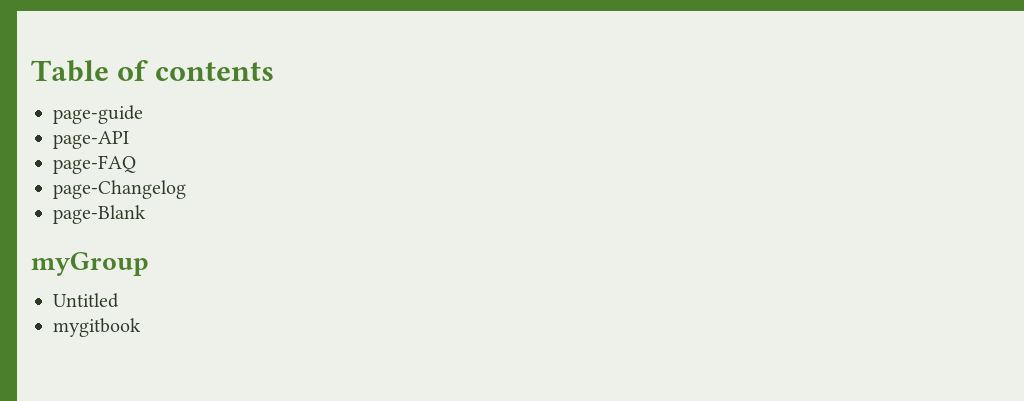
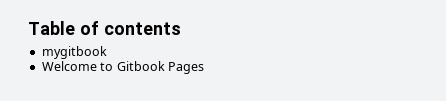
- page-guide
- page-API
- page-FAQ
- page-Changelog
- page-Blank
- myGroup
- Untitled
  mygitbook
+ Welcome to Gitbook Pages

